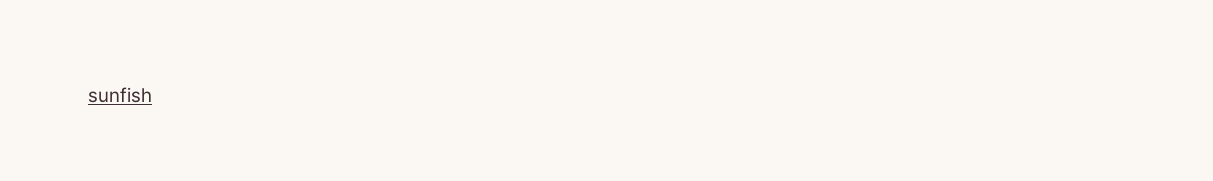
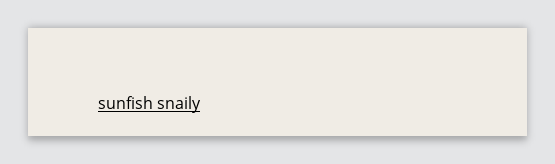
- sunfish
+ sunfish snaily

